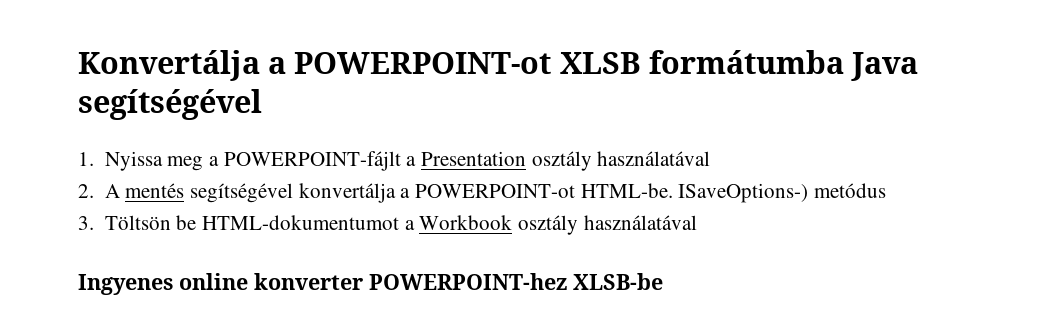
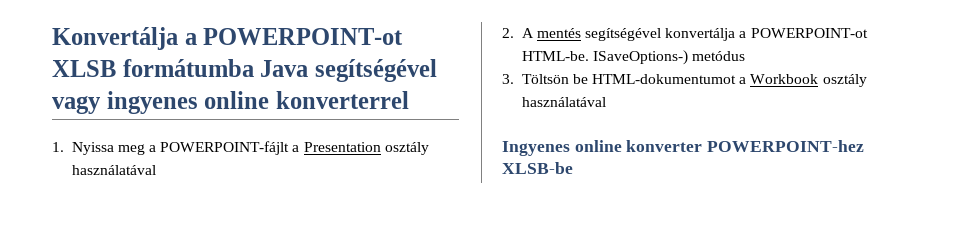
- Konvertálja a POWERPOINT-ot XLSB formátumba Java segítségével
+ Konvertálja a POWERPOINT-ot XLSB formátumba Java segítségével vagy ingyenes online konverterrel

